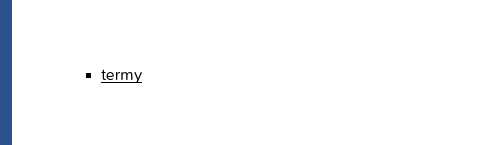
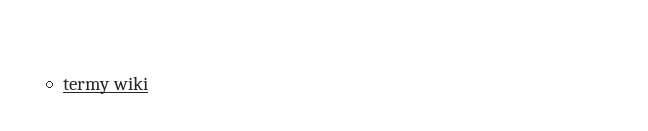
- termy
+ termy wiki

